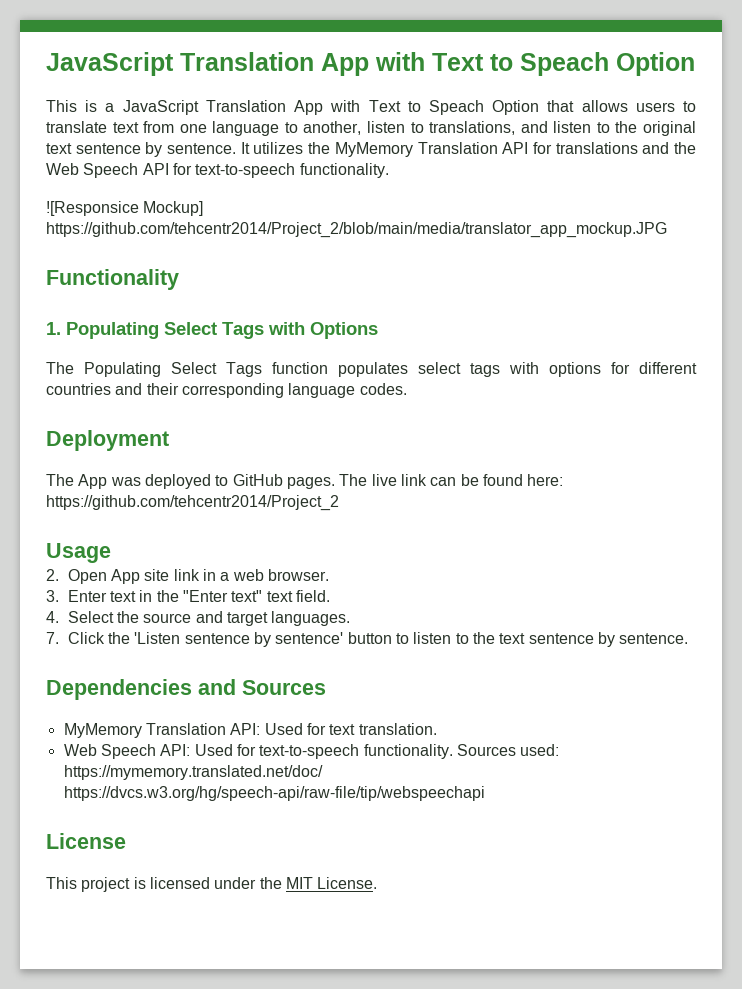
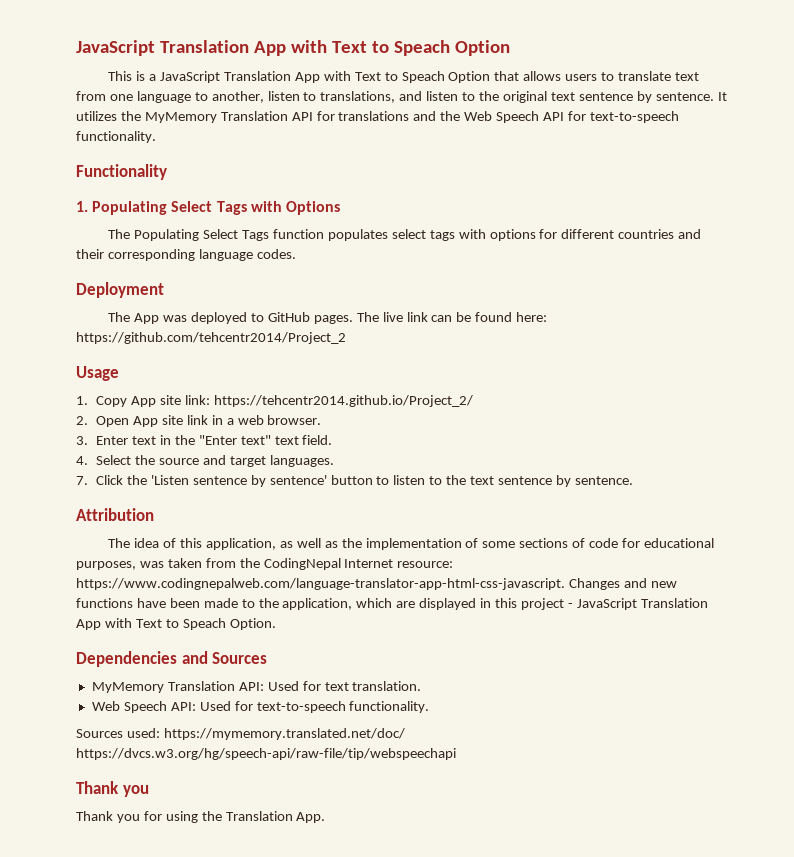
- ![Responsice Mockup] https://github.com/tehcentr2014/Project_2/blob/main/media/translator_app_mockup.JPG
+ 1. Copy App site link: https://tehcentr2014.github.io/Project_2/
+ Attribution
+ The idea of this application, as well as the implementation of some sections of code for educational purposes, was taken from the CodingNepal Internet resource: https://www.codingnepalweb.com/language-translator-app-html-css-javascript. Changes and new functions have been made to the application, which are displayed in this project - JavaScript Translation App with Text to Speach Option.
- Web Speech API: Used for text-to-speech functionality. Sources used: https://mymemory.translated.net/doc/ https://dvcs.w3.org/hg/speech-api/raw-file/tip/webspeechapi
- License
- This project is licensed under the MIT License.
+ Web Speech API: Used for text-to-speech functionality.
+ Sources used: https://mymemory.translated.net/doc/ https://dvcs.w3.org/hg/speech-api/raw-file/tip/webspeechapi
+ Thank you
+ Thank you for using the Translation App.

